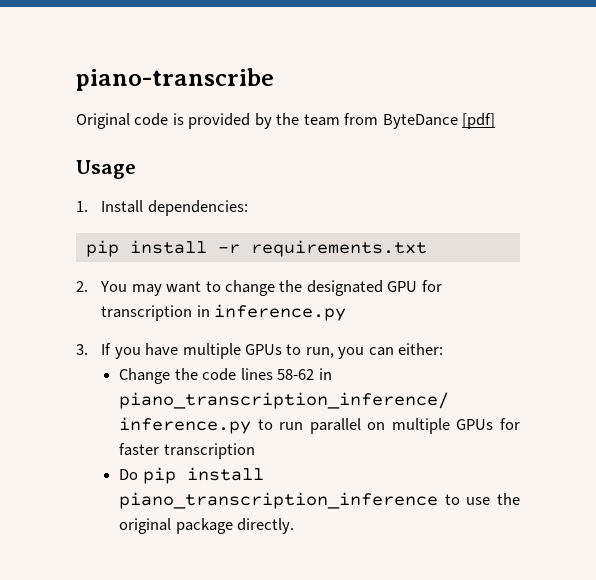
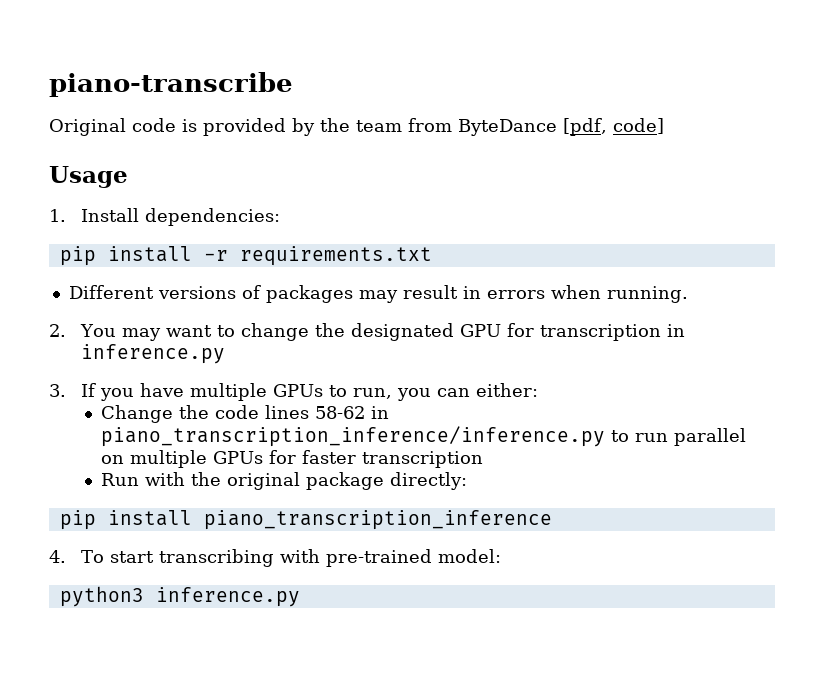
- Original code is provided by the team from ByteDance [pdf]
+ Original code is provided by the team from ByteDance [pdf, code]
+ Different versions of packages may result in errors when running.
- Do pip install piano_transcription_inference to use the original package directly.
+ Run with the original package directly:
+ pip install piano_transcription_inference
+ 4. To start transcribing with pre-trained model:
+ python3 inference.py

